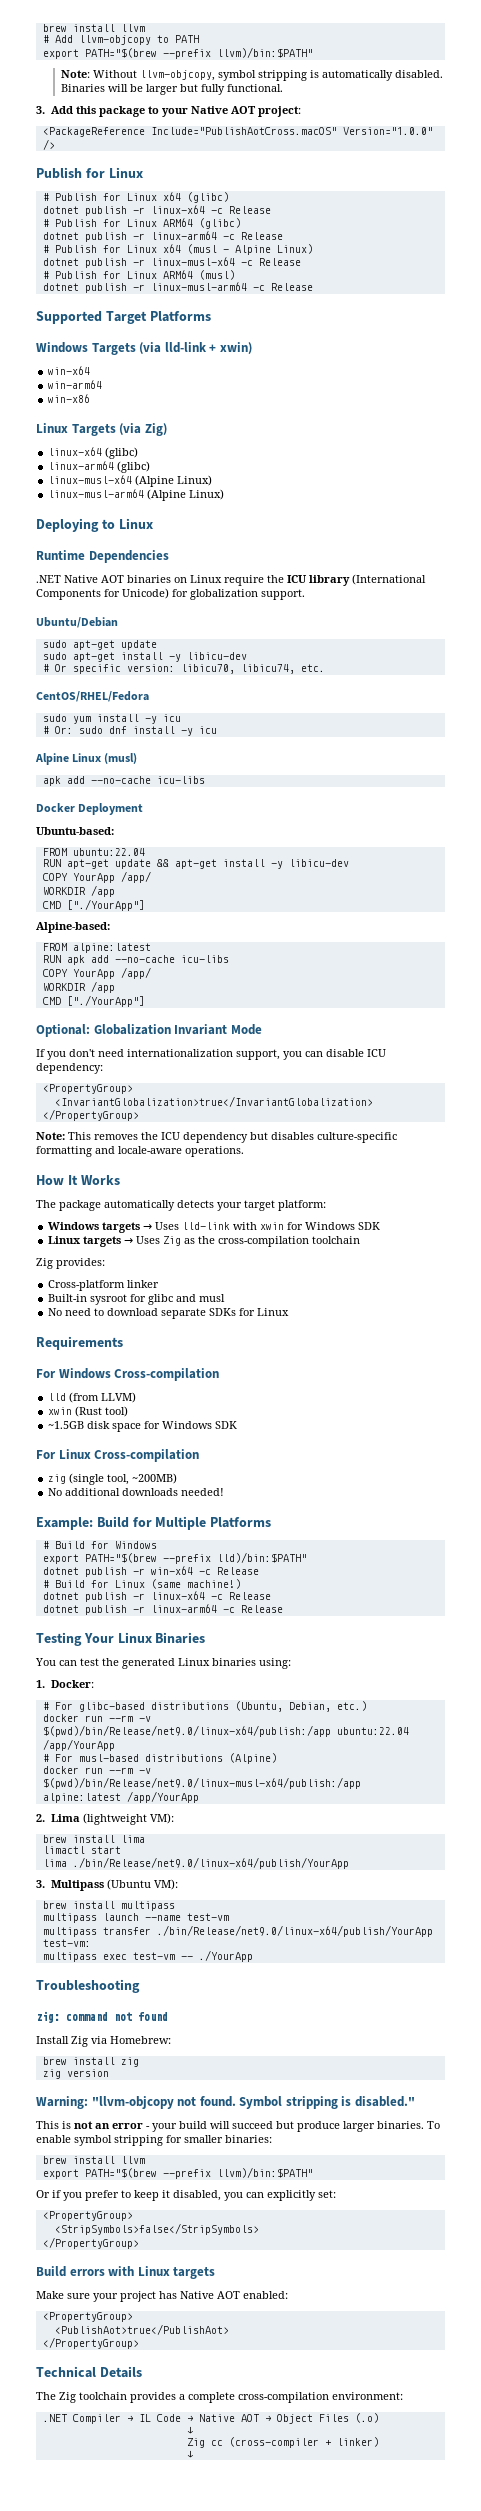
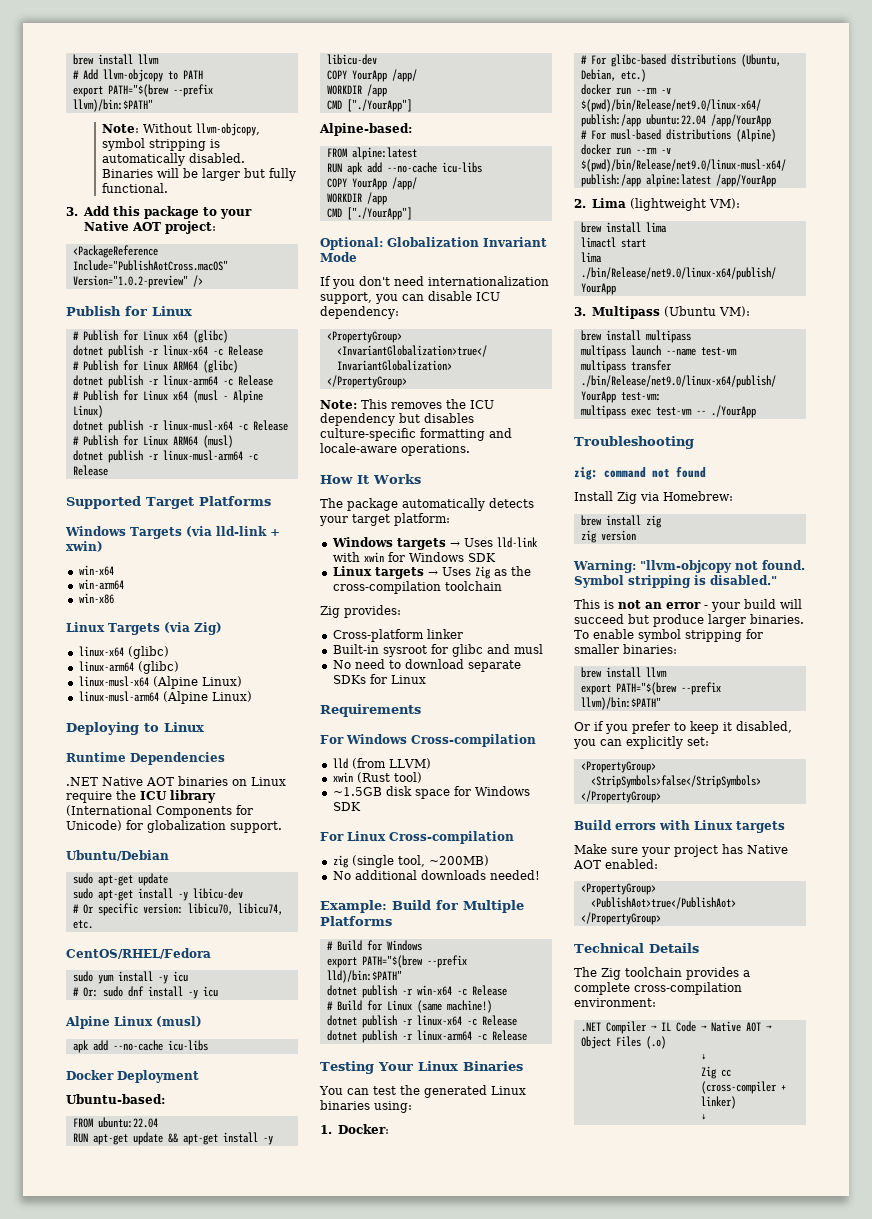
- <PackageReference Include="PublishAotCross.macOS" Version="1.0.0" />
+ <PackageReference Include="PublishAotCross.macOS" Version="1.0.2-preview" />

